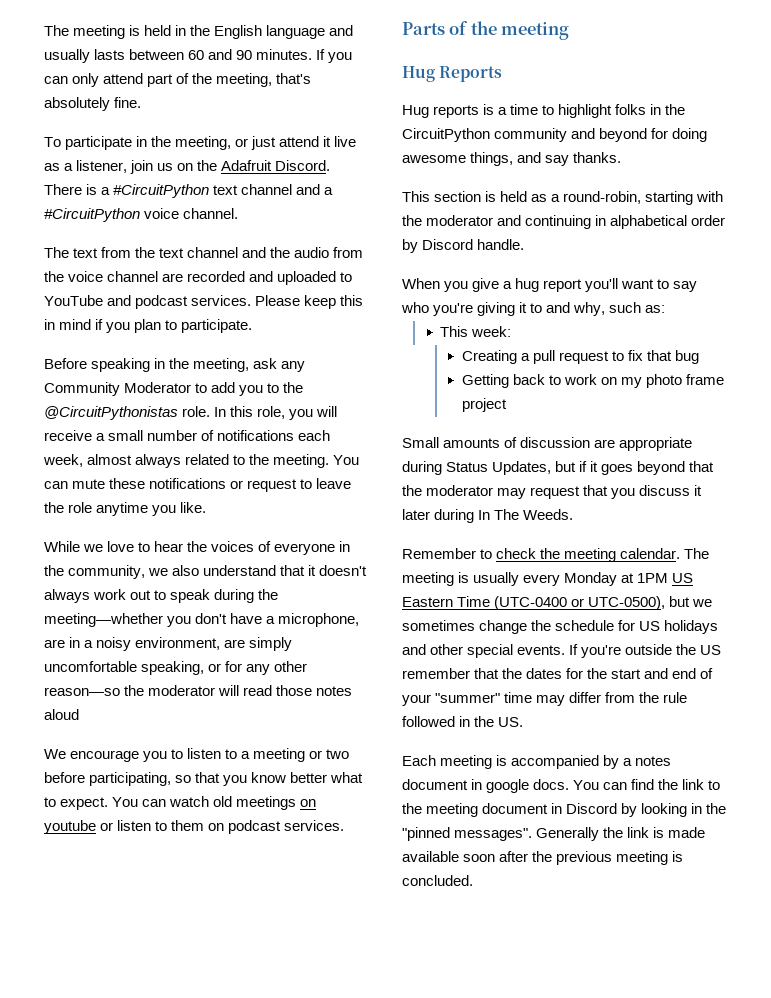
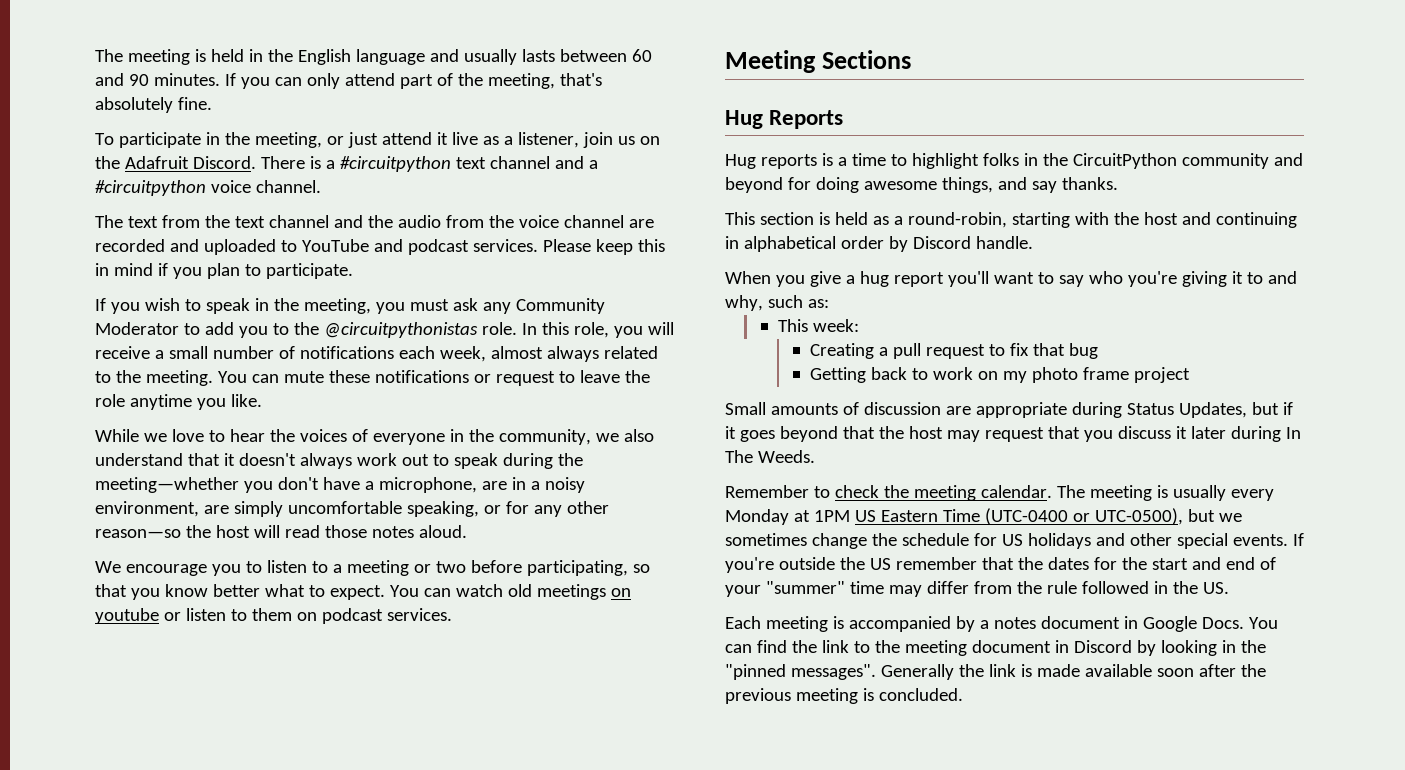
- There is a #CircuitPython text channel and a #CircuitPython voice channel.
+ There is a #circuitpython text channel and a #circuitpython voice channel.
- Before speaking in the meeting, ask any Community Moderator to add you to the @CircuitPythonistas role.
+ If you wish to speak in the meeting, you must ask any Community Moderator to add you to the @circuitpythonistas role.
- While we love to hear the voices of everyone in the community, we also understand that it doesn't always work out to speak during the meeting—whether you don't have a microphone, are in a noisy environment, are simply uncomfortable speaking, or for any other reason—so the moderator will read those notes aloud
+ While we love to hear the voices of everyone in the community, we also understand that it doesn't always work out to speak during the meeting—whether you don't have a microphone, are in a noisy environment, are simply uncomfortable speaking, or for any other reason—so the host will read those notes aloud.
- Parts of the meeting
+ Meeting Sections
- This section is held as a round-robin, starting with the moderator and continuing in alphabetical order by Discord handle.
+ This section is held as a round-robin, starting with the host and continuing in alphabetical order by Discord handle.
- Small amounts of discussion are appropriate during Status Updates, but if it goes beyond that the moderator may request that you discuss it later during In The Weeds.
+ Small amounts of discussion are appropriate during Status Updates, but if it goes beyond that the host may request that you discuss it later during In The Weeds.
- Each meeting is accompanied by a notes document in google docs.
+ Each meeting is accompanied by a notes document in Google Docs.

